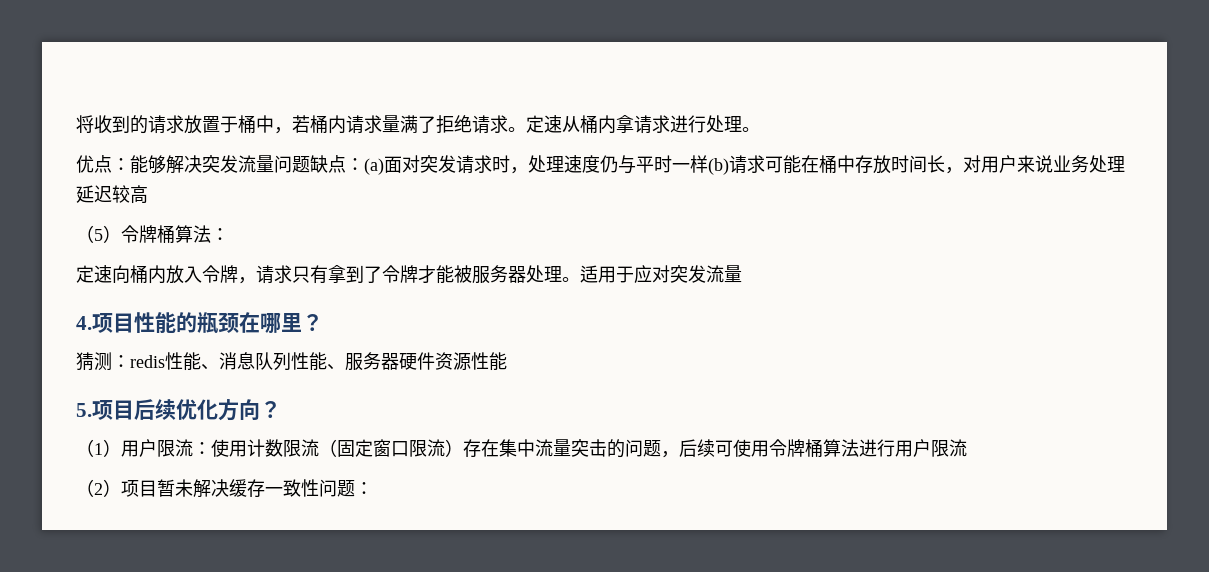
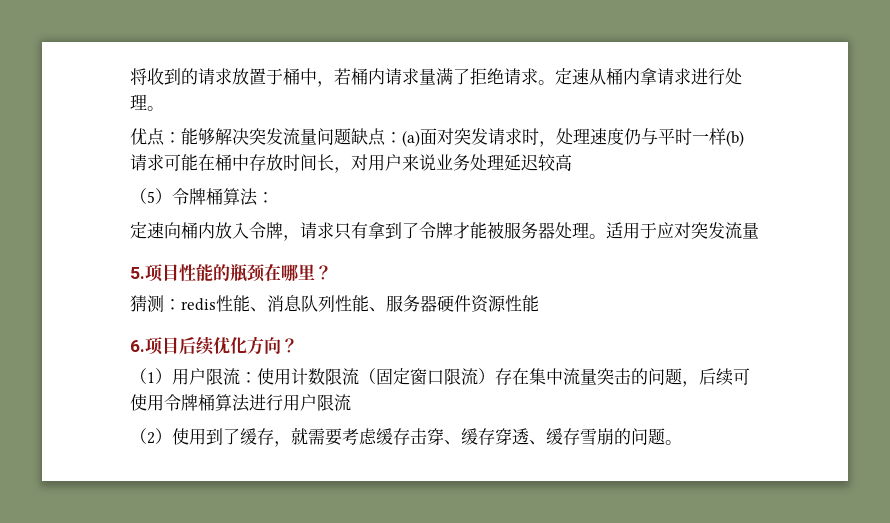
- 4.项目性能的瓶颈在哪里？
+ 5.项目性能的瓶颈在哪里？
- 5.项目后续优化方向？
+ 6.项目后续优化方向？
- （2）项目暂未解决缓存一致性问题：
+ （2）使用到了缓存，就需要考虑缓存击穿、缓存穿透、缓存雪崩的问题。

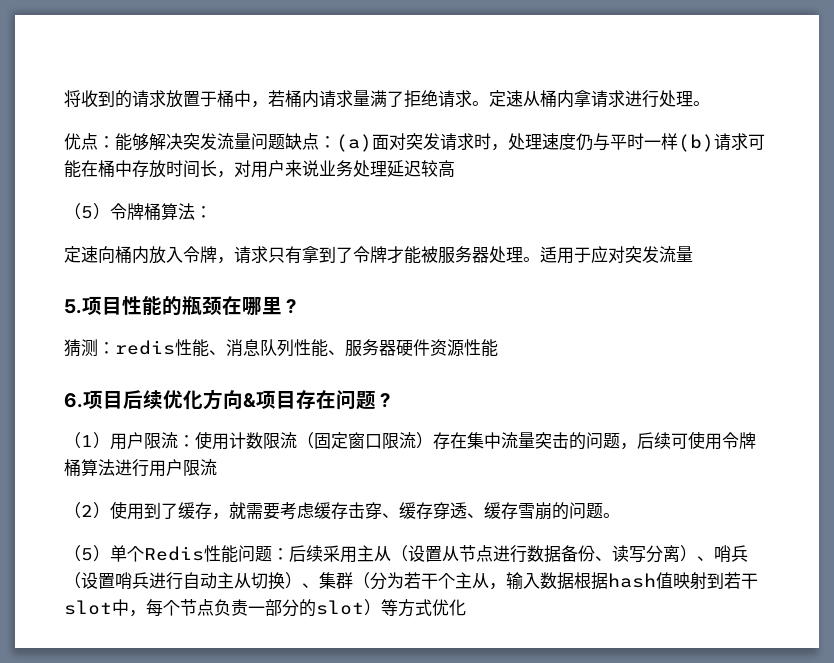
- 6.项目后续优化方向？
+ 6.项目后续优化方向&项目存在问题？
+ （5）单个Redis性能问题：后续采用主从（设置从节点进行数据备份、读写分离）、哨兵（设置哨兵进行自动主从切换）、集群（分为若干个主从，输入数据根据hash值映射到若干slot中，每个节点负责一部分的slot）等方式优化

